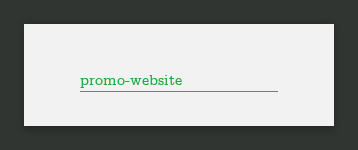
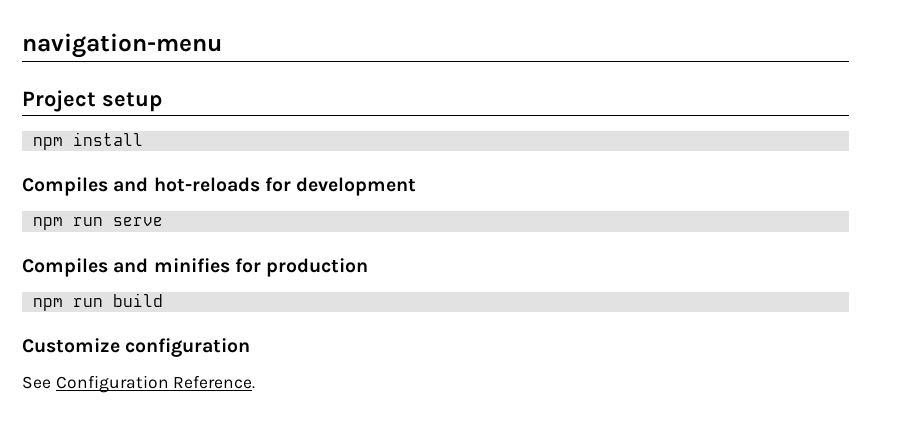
- promo-website
+ navigation-menu
+ Project setup
+ npm install
+ Compiles and hot-reloads for development
+ npm run serve
+ Compiles and minifies for production
+ npm run build
+ Customize configuration
+ See Configuration Reference.

